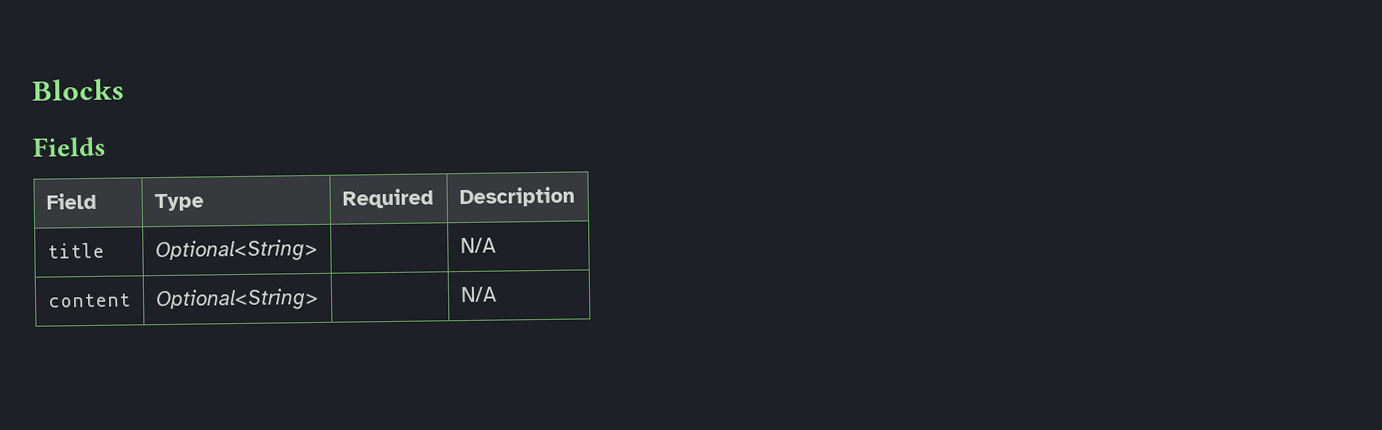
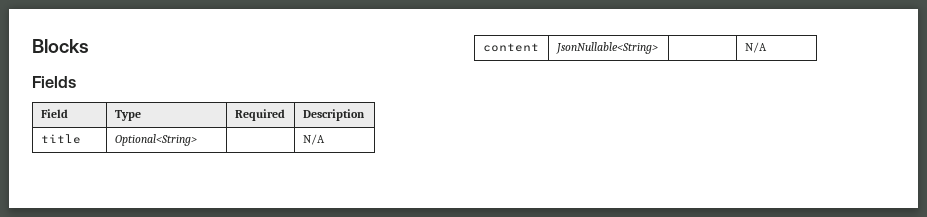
- content | Optional<String> | | N/A
+ content | JsonNullable<String> | | N/A

